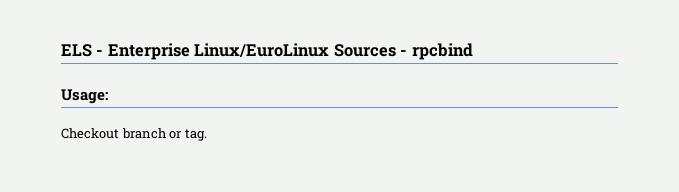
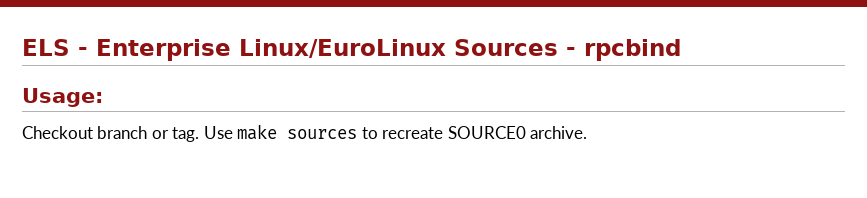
+ Use make sources to recreate SOURCE0 archive.

